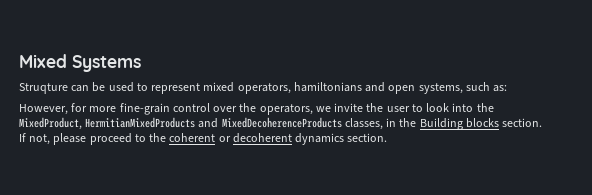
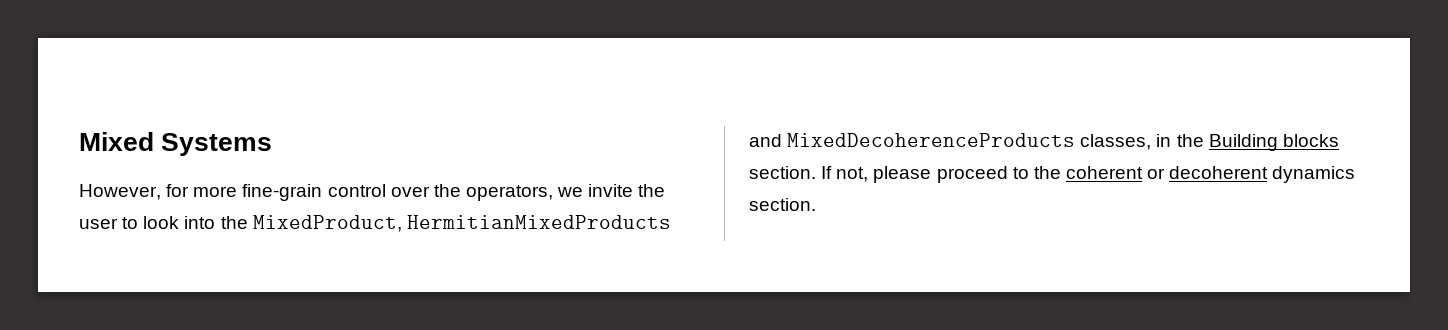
- Struqture can be used to represent mixed operators, hamiltonians and open systems, such as:

